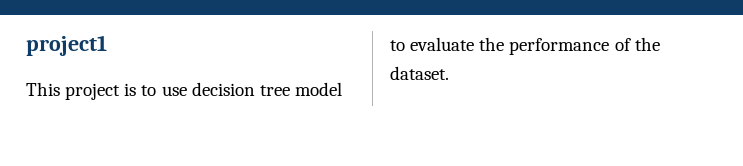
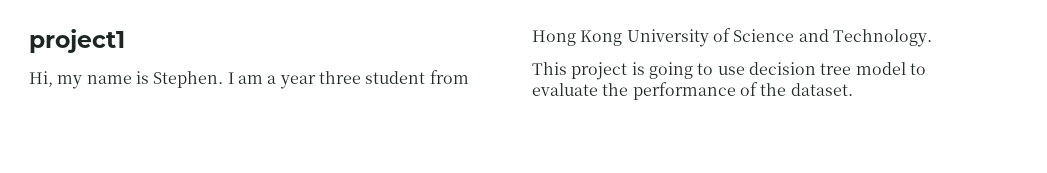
+ Hi, my name is Stephen. I am a year three student from Hong Kong University of Science and Technology.
- This project is to use decision tree model to evaluate the performance of the dataset.
+ This project is going to use decision tree model to evaluate the performance of the dataset.

